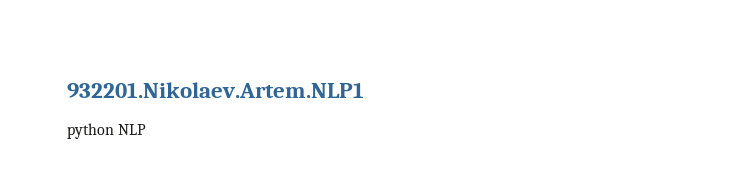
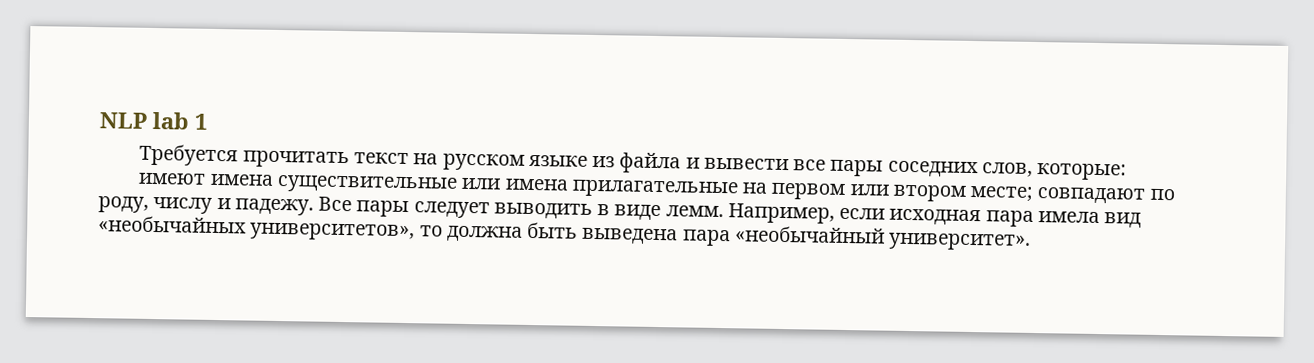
- 932201.Nikolaev.Artem.NLP1
- python NLP
+ NLP lab 1
+ Требуется прочитать текст на русском языке из файла и вывести все пары соседних слов, которые:
+ имеют имена существительные или имена прилагательные на первом или втором месте; совпадают по роду, числу и падежу. Все пары следует выводить в виде лемм. Например, если исходная пара имела вид «необычайных университетов», то должна быть выведена пара «необычайный университет».

